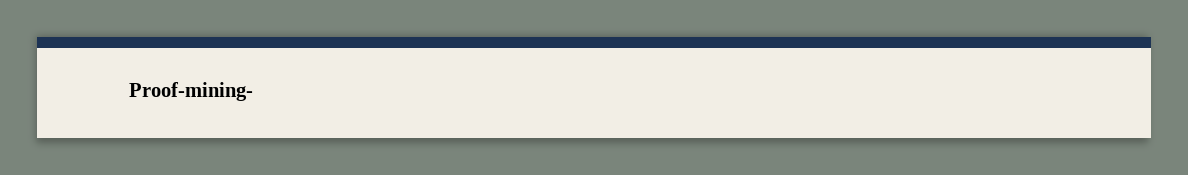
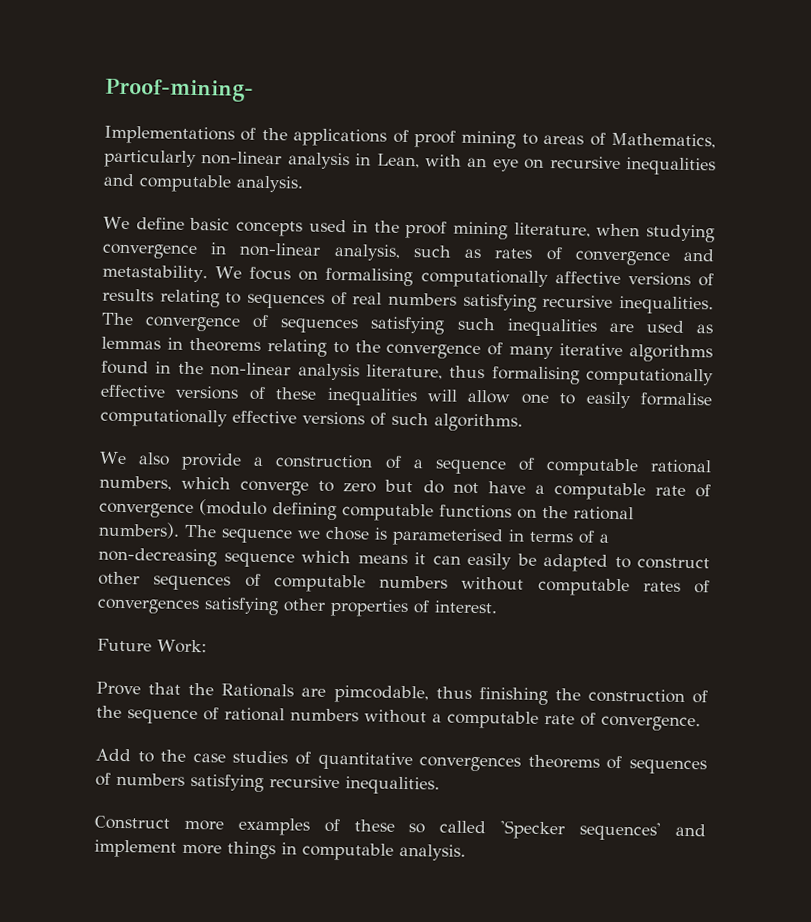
+ Implementations of the applications of proof mining to areas of Mathematics, particularly non-linear analysis in Lean, with an eye on recursive inequalities and computable analysis.
+ We define basic concepts used in the proof mining literature, when studying convergence in non-linear analysis, such as rates of convergence and metastability. We focus on formalising computationally affective versions of results relating to sequences of real numbers satisfying recursive inequalities. The convergence of sequences satisfying such inequalities are used as lemmas in theorems relating to the convergence of many iterative algorithms found in the non-linear analysis literature, thus formalising computationally effective versions of these inequalities will allow one to easily formalise computationally effective versions of such algorithms.
+ We also provide a construction of a sequence of computable rational numbers, which converge to zero but do not have a computable rate of convergence (modulo defining computable functions on the rational numbers). The sequence we chose is parameterised in terms of a non-decreasing sequence which means it can easily be adapted to construct other sequences of computable numbers without computable rates of convergences satisfying other properties of interest.
+ Future Work:
+ Prove that the Rationals are pimcodable, thus finishing the construction of the sequence of rational numbers without a computable rate of convergence.
+ Add to the case studies of quantitative convergences theorems of sequences of numbers satisfying recursive inequalities.
+ Construct more examples of these so called 'Specker sequences' and implement more things in computable analysis.

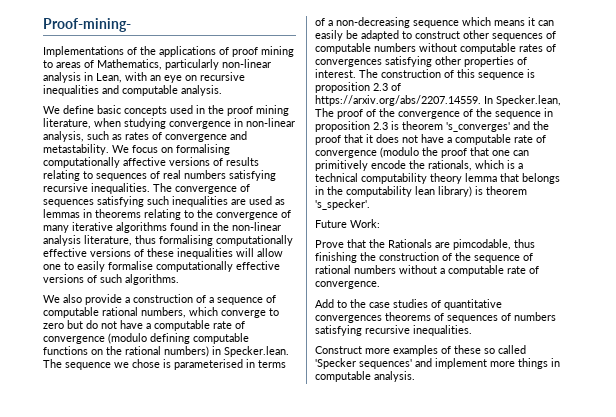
- We also provide a construction of a sequence of computable rational numbers, which converge to zero but do not have a computable rate of convergence (modulo defining computable functions on the rational numbers). The sequence we chose is parameterised in terms of a non-decreasing sequence which means it can easily be adapted to construct other sequences of computable numbers without computable rates of convergences satisfying other properties of interest.
+ We also provide a construction of a sequence of computable rational numbers, which converge to zero but do not have a computable rate of convergence (modulo defining computable functions on the rational numbers) in Specker.lean. The sequence we chose is parameterised in terms of a non-decreasing sequence which means it can easily be adapted to construct other sequences of computable numbers without computable rates of convergences satisfying other properties of interest. The construction of this sequence is proposition 2.3 of https://arxiv.org/abs/2207.14559. In Specker.lean, The proof of the convergence of the sequence in proposition 2.3 is theorem 's_converges' and the proof that it does not have a computable rate of convergence (modulo the proof that one can primitively encode the rationals, which is a technical computability theory lemma that belongs in the computability lean library) is theorem 's_specker'.

